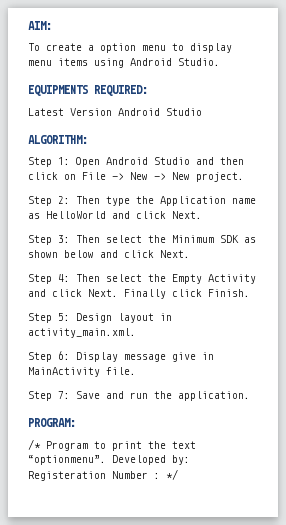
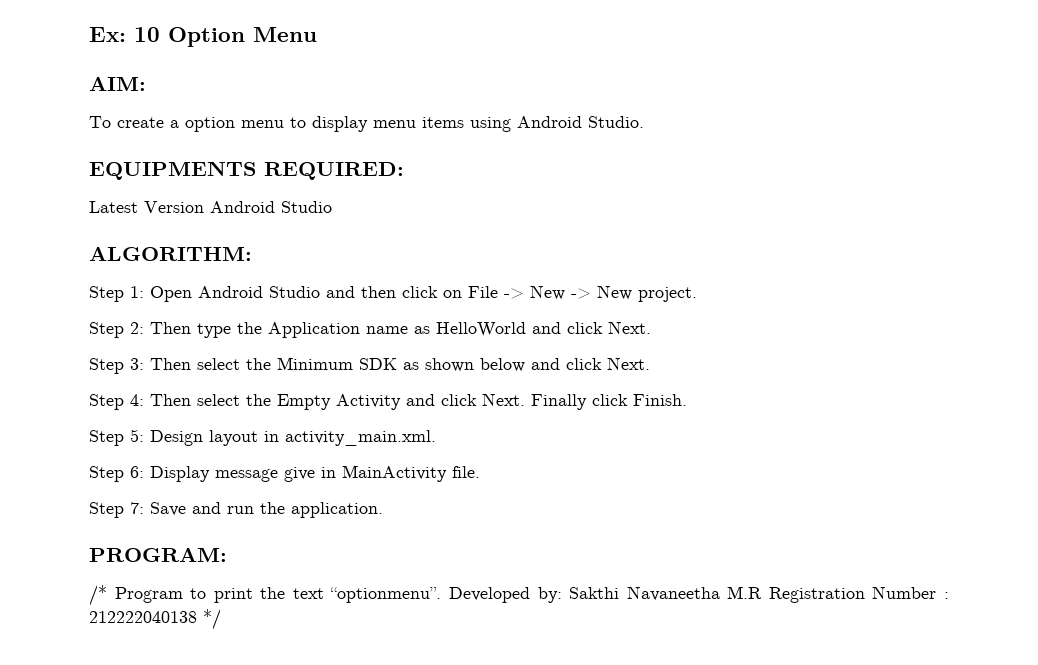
+ Ex: 10 Option Menu
- Developed by: Registeration Number : */
+ Developed by: Sakthi Navaneetha M.R Registration Number : 212222040138 */

